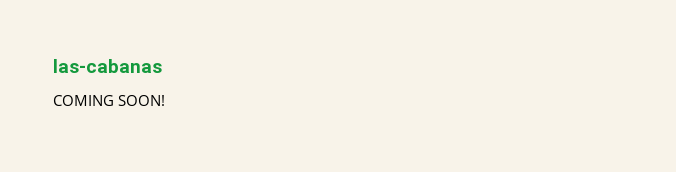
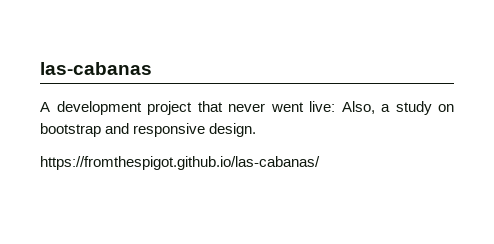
- COMING SOON!
+ A development project that never went live: Also, a study on bootstrap and responsive design.
+ https://fromthespigot.github.io/las-cabanas/

